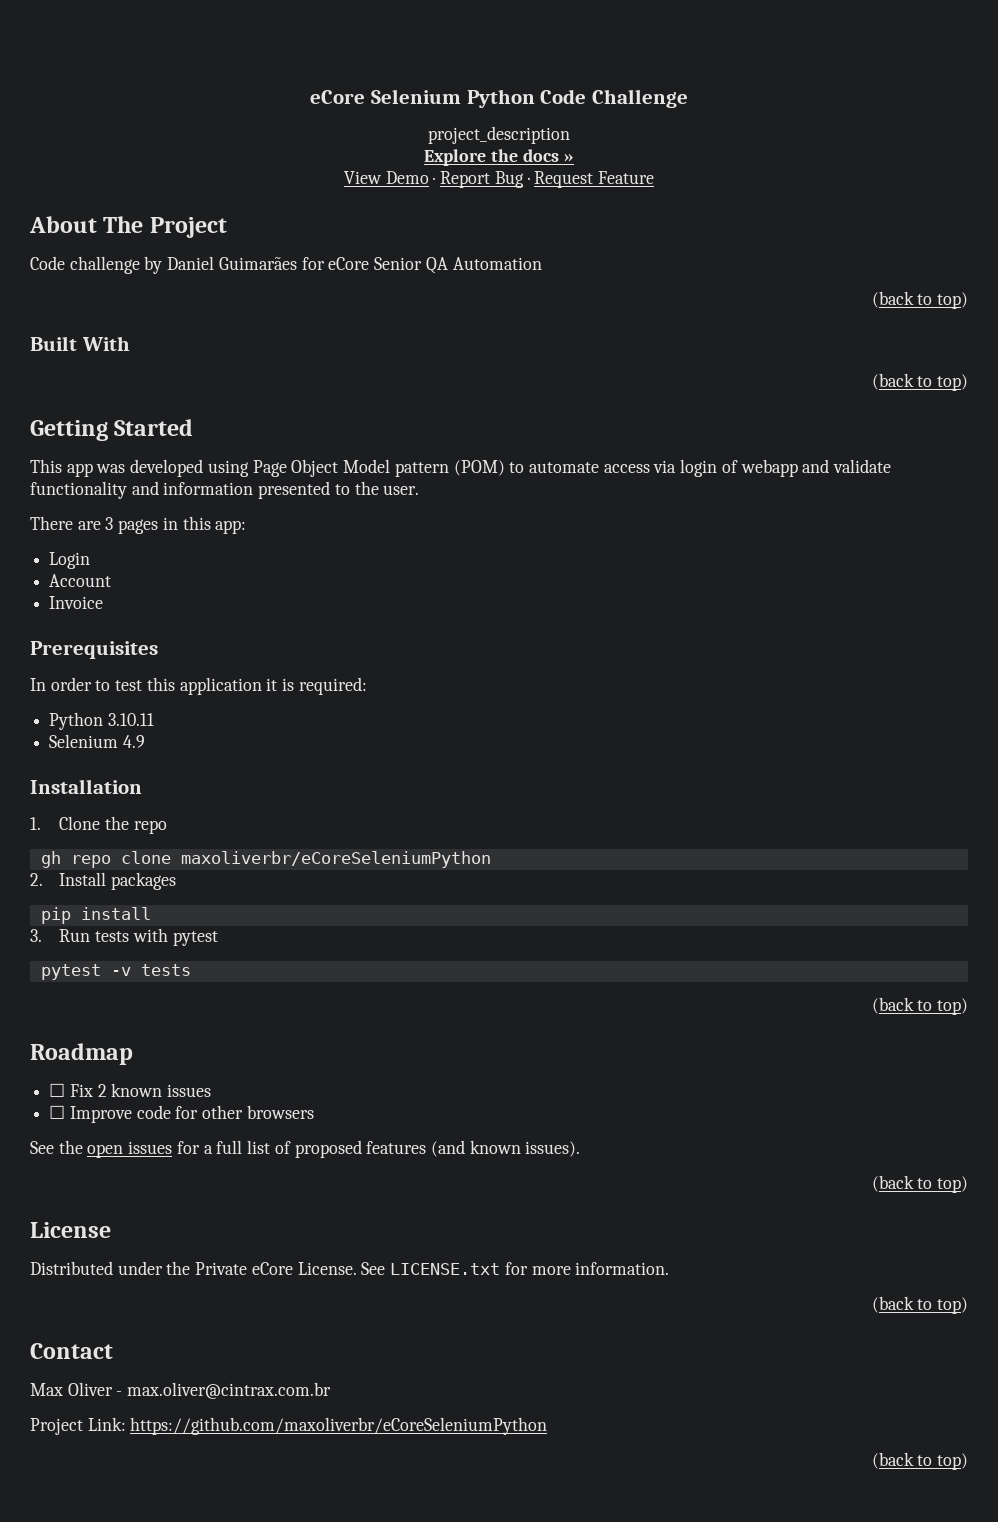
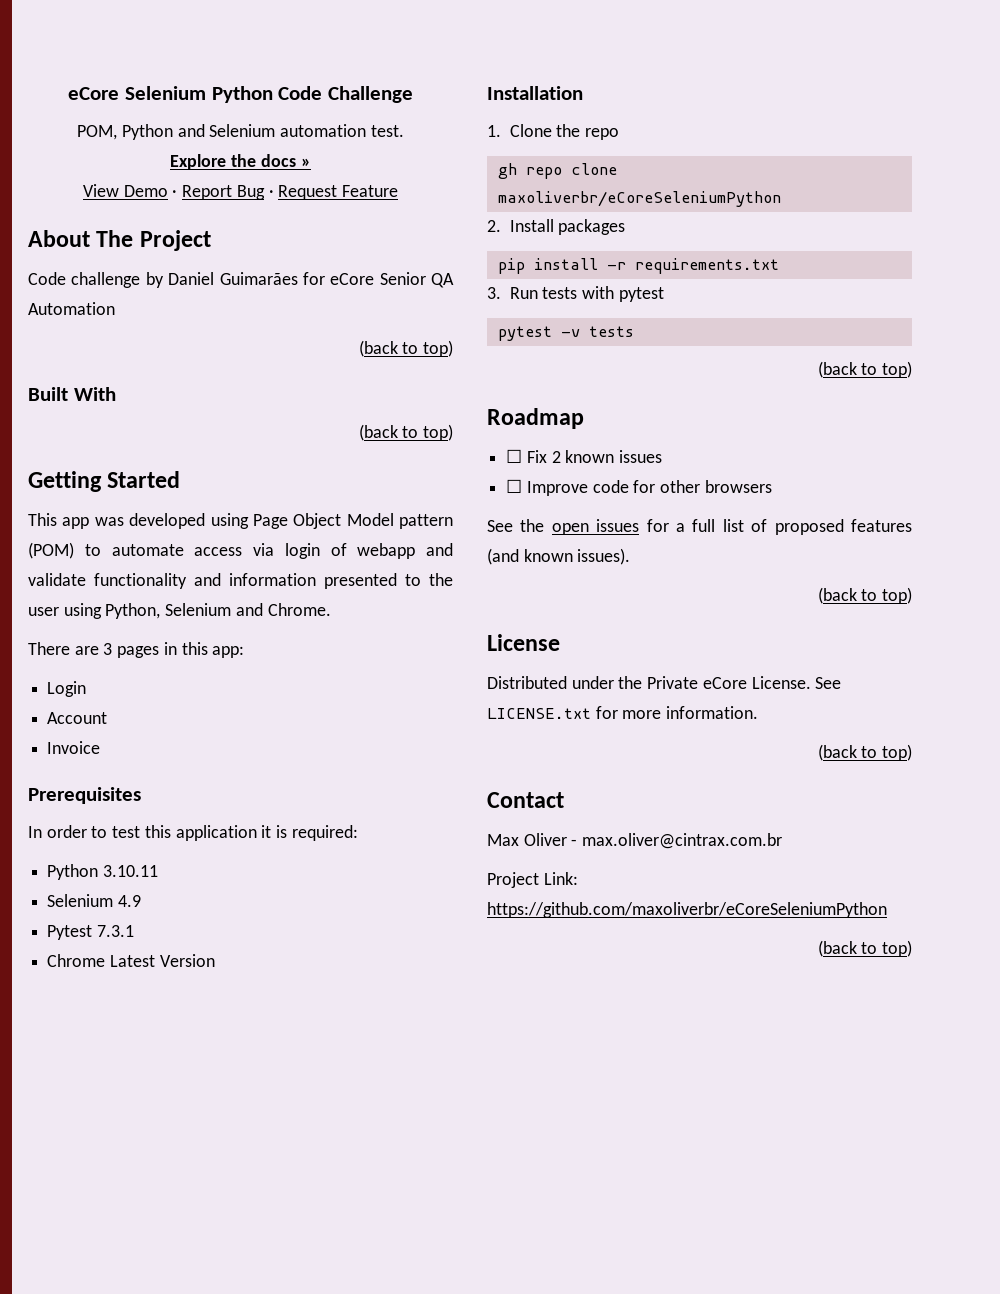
- project_description
+ POM, Python and Selenium automation test.
- This app was developed using Page Object Model pattern (POM) to automate access via login of webapp and validate functionality and information presented to the user.
+ This app was developed using Page Object Model pattern (POM) to automate access via login of webapp and validate functionality and information presented to the user using Python, Selenium and Chrome.
+ Pytest 7.3.1
+ Chrome Latest Version
- pip install
+ pip install -r requirements.txt

